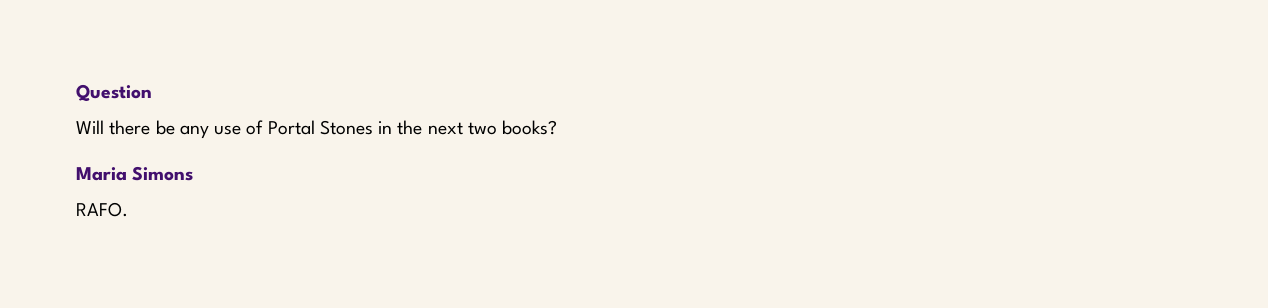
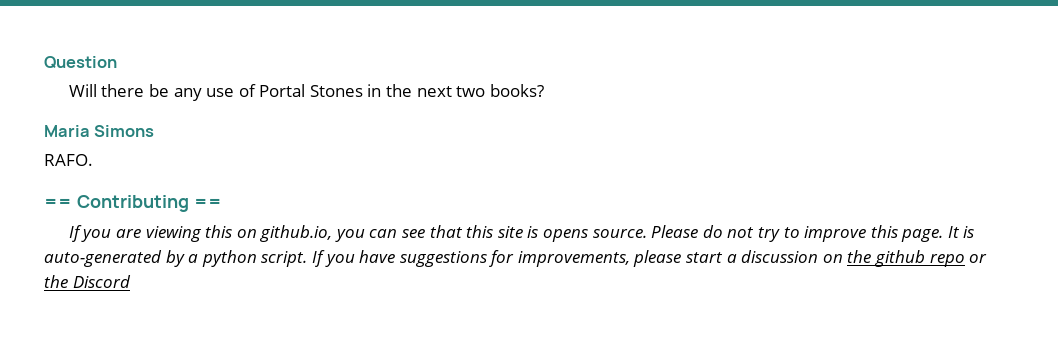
+ == Contributing ==
+ If you are viewing this on github.io, you can see that this site is opens source. Please do not try to improve this page. It is auto-generated by a python script. If you have suggestions for improvements, please start a discussion on the github repo or the Discord

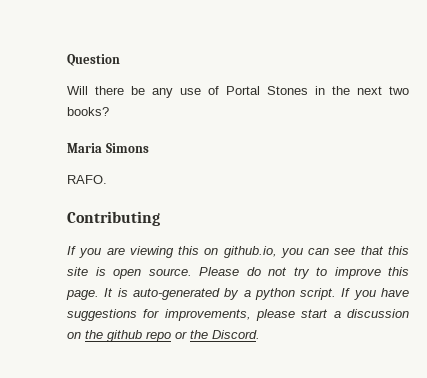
- == Contributing ==
+ Contributing
- If you are viewing this on github.io, you can see that this site is opens source.
+ If you are viewing this on github.io, you can see that this site is open source.
- If you have suggestions for improvements, please start a discussion on the github repo or the Discord
+ If you have suggestions for improvements, please start a discussion on the github repo or the Discord.

